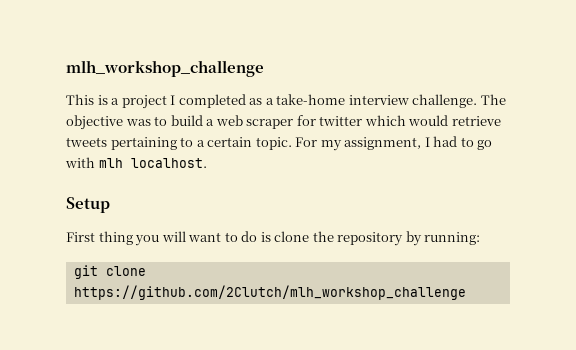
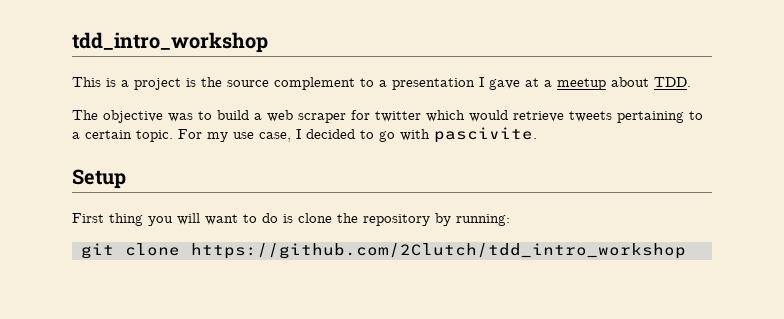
- mlh_workshop_challenge
+ tdd_intro_workshop
- This is a project I completed as a take-home interview challenge. The objective was to build a web scraper for twitter which would retrieve tweets pertaining to a certain topic.
+ This is a project is the source complement to a presentation I gave at a meetup about TDD.
+ The objective was to build a web scraper for twitter which would retrieve tweets pertaining to a certain topic.
- For my assignment, I had to go with mlh localhost.
+ For my use case, I decided to go with pascivite.
- git clone https://github.com/2Clutch/mlh_workshop_challenge
+ git clone https://github.com/2Clutch/tdd_intro_workshop

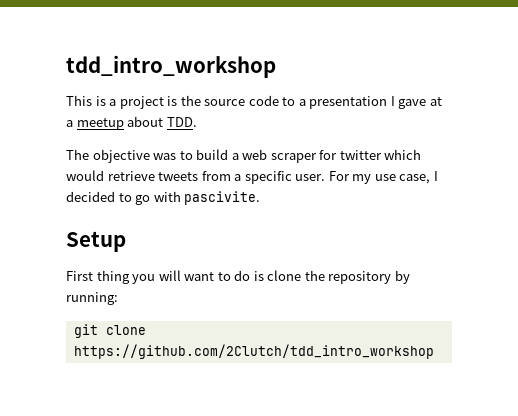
- This is a project is the source complement to a presentation I gave at a meetup about TDD.
+ This is a project is the source code to a presentation I gave at a meetup about TDD.
- The objective was to build a web scraper for twitter which would retrieve tweets pertaining to a certain topic.
+ The objective was to build a web scraper for twitter which would retrieve tweets from a specific user.

